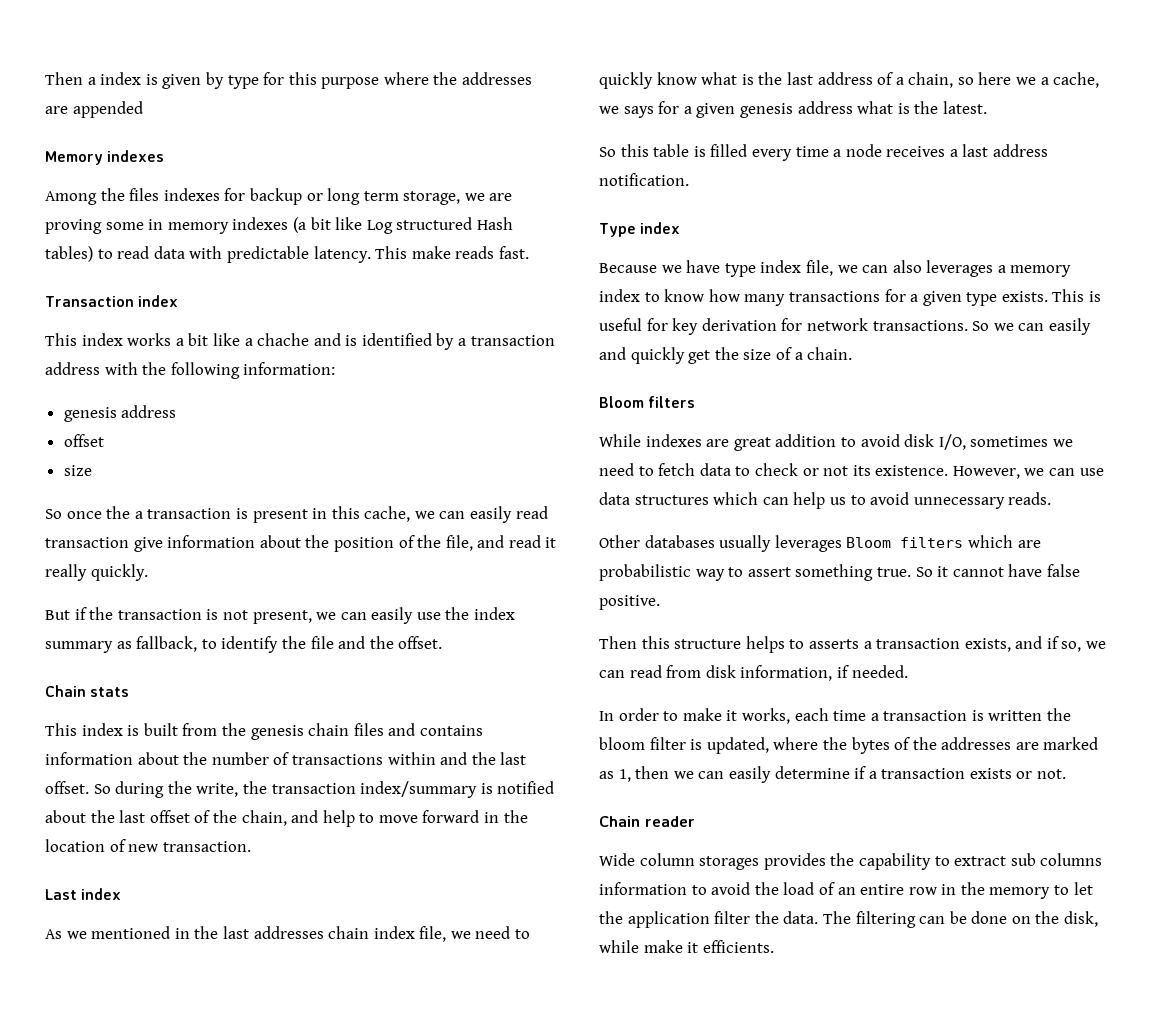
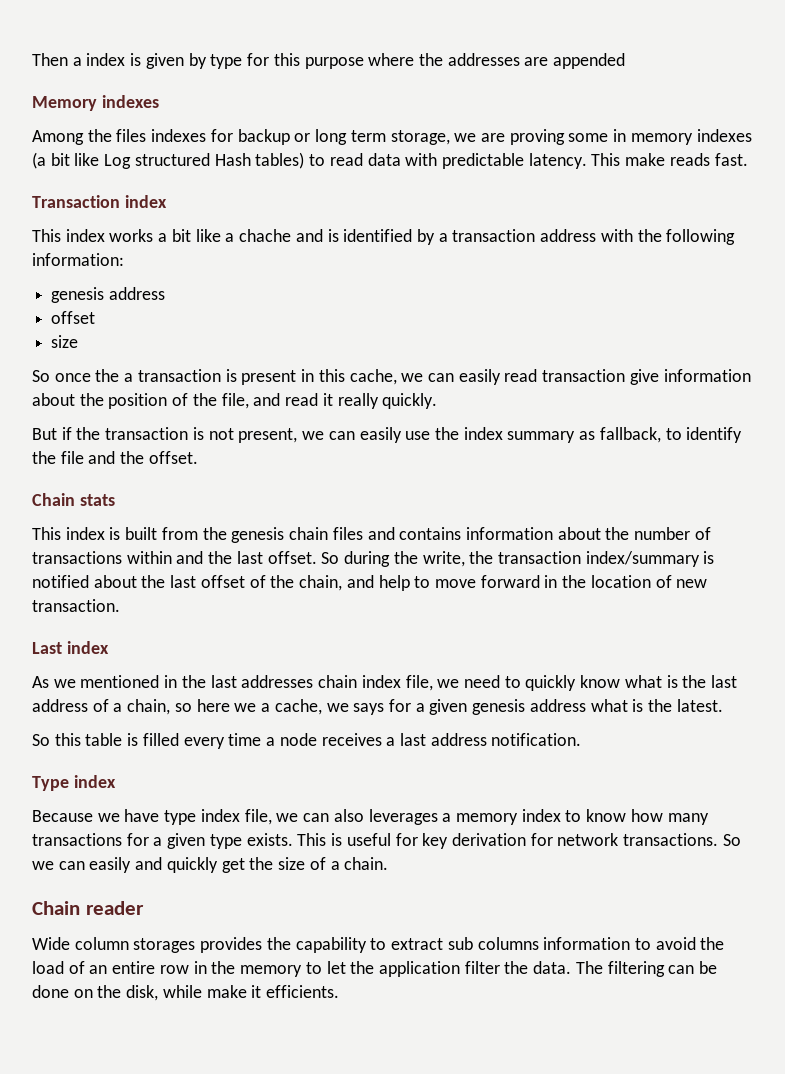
  So we can easily and quickly get the size of a chain.
- Bloom filters
- While indexes are great addition to avoid disk I/O, sometimes we need to fetch data to check or not its existence. However, we can use data structures which can help us to avoid unnecessary reads.
- Other databases usually leverages Bloom filters which are probabilistic way to assert something true. So it cannot have false positive.
- Then this structure helps to asserts a transaction exists, and if so, we can read from disk information, if needed.
- In order to make it works, each time a transaction is written the bloom filter is updated, where the bytes of the addresses are marked as 1, then we can easily determine if a transaction exists or not.

